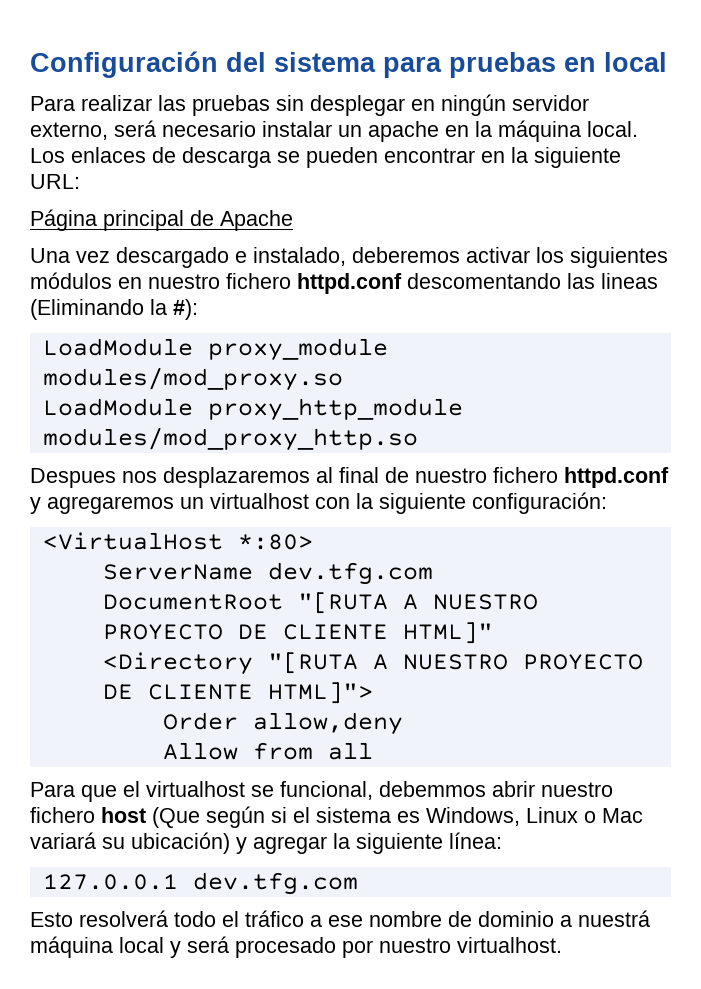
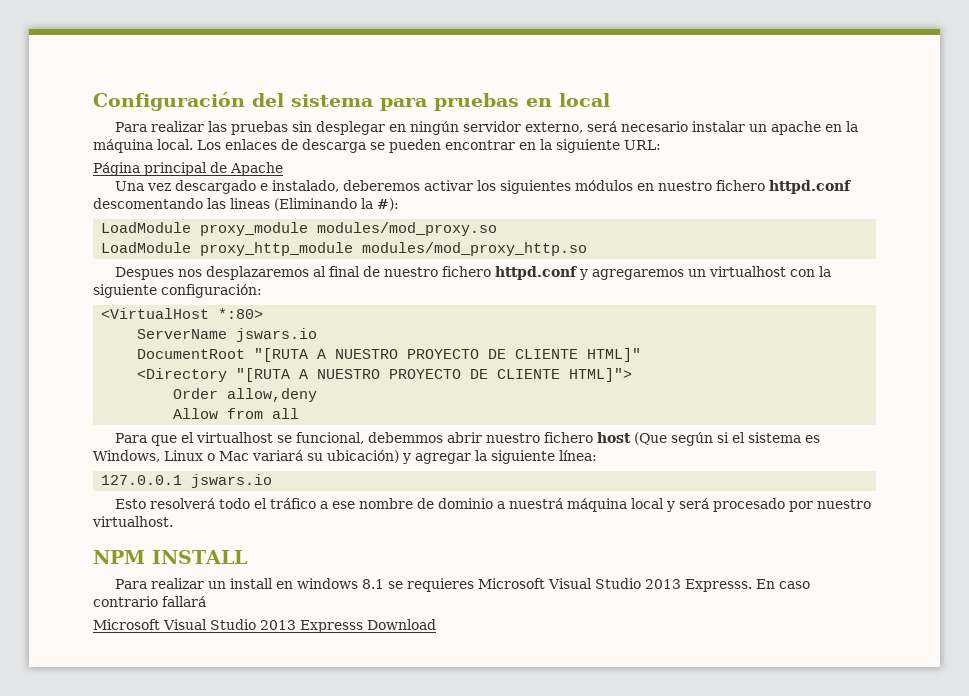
- ServerName dev.tfg.com
+ ServerName jswars.io
- 127.0.0.1 dev.tfg.com
+ 127.0.0.1 jswars.io
+ NPM INSTALL
+ Para realizar un install en windows 8.1 se requieres Microsoft Visual Studio 2013 Expresss. En caso contrario fallará
+ Microsoft Visual Studio 2013 Expresss Download

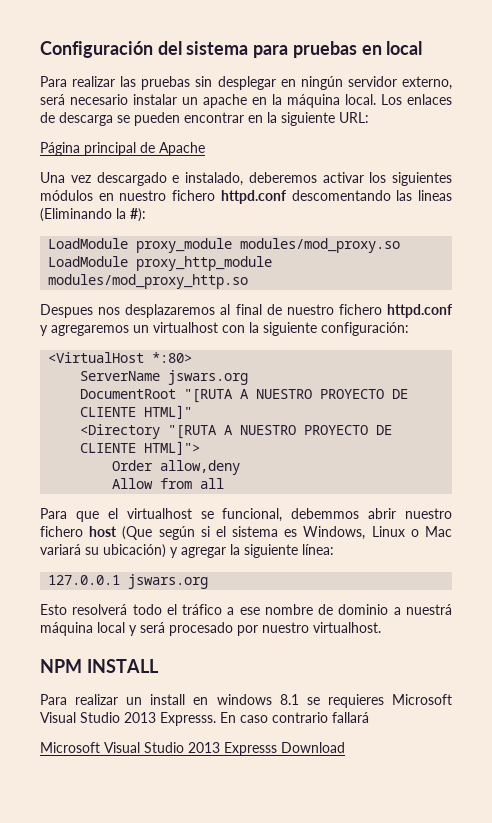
- ServerName jswars.io
+ ServerName jswars.org
- 127.0.0.1 jswars.io
+ 127.0.0.1 jswars.org

